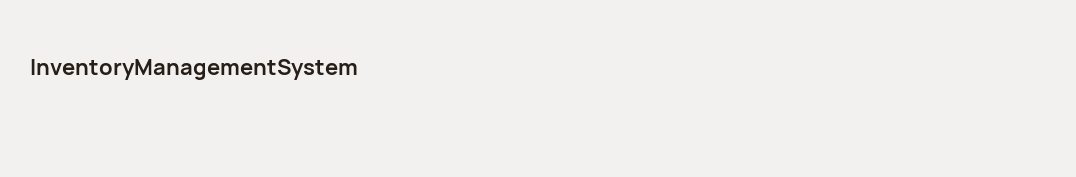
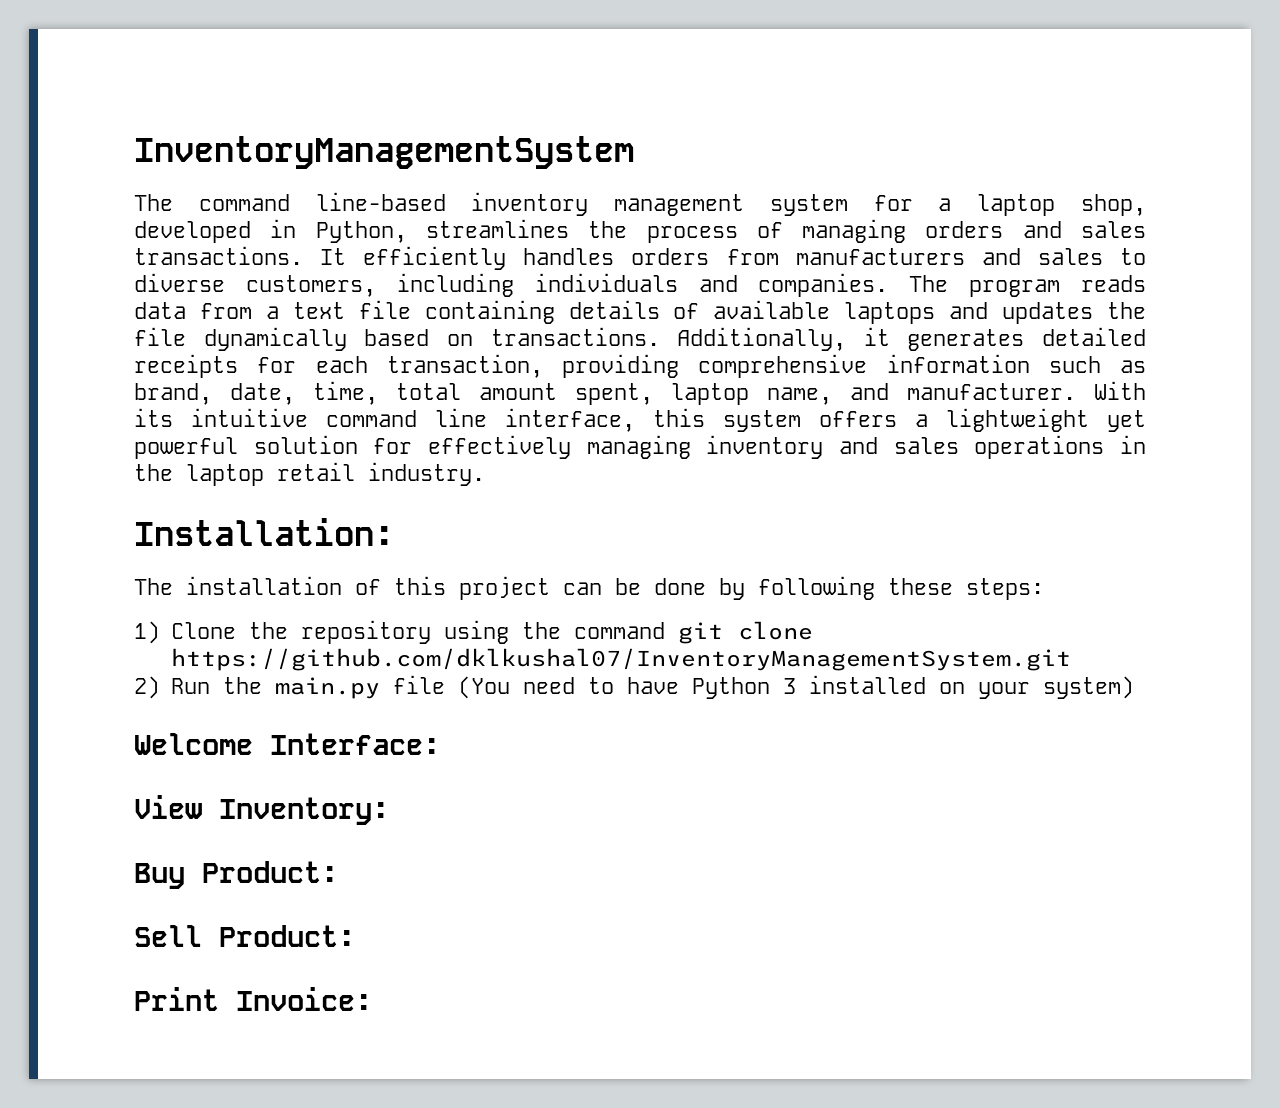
+ The command line-based inventory management system for a laptop shop, developed in Python, streamlines the process of managing orders and sales transactions. It efficiently handles orders from manufacturers and sales to diverse customers, including individuals and companies. The program reads data from a text file containing details of available laptops and updates the file dynamically based on transactions. Additionally, it generates detailed receipts for each transaction, providing comprehensive information such as brand, date, time, total amount spent, laptop name, and manufacturer. With its intuitive command line interface, this system offers a lightweight yet powerful solution for effectively managing inventory and sales operations in the laptop retail industry.
+ Installation:
+ The installation of this project can be done by following these steps:
+ 1) Clone the repository using the command git clone https://github.com/dklkushal07/InventoryManagementSystem.git
+ 2) Run the main.py file (You need to have Python 3 installed on your system)
+ Welcome Interface:
+ View Inventory:
+ Buy Product:
+ Sell Product:
+ Print Invoice:

